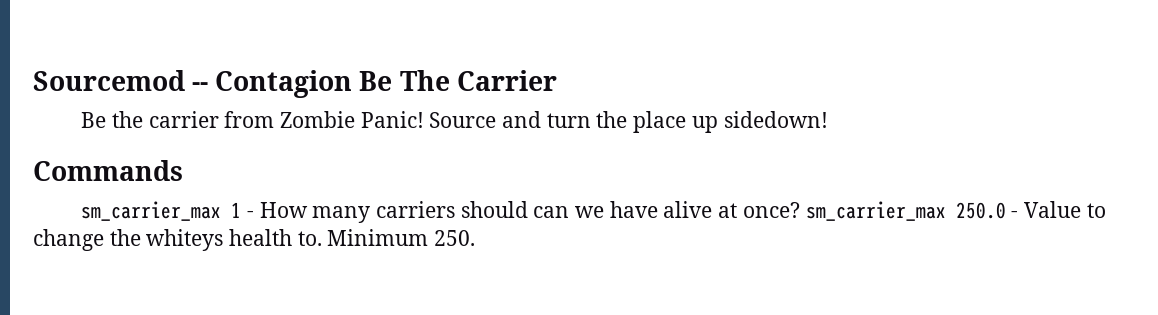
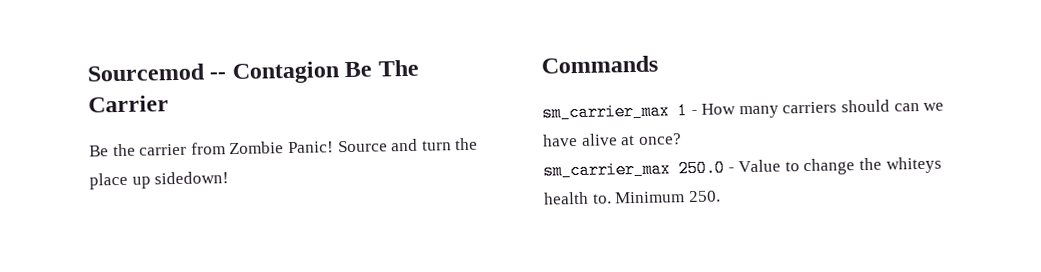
- sm_carrier_max 1 - How many carriers should can we have alive at once? sm_carrier_max 250.0 - Value to change the whiteys health to.
+ sm_carrier_max 1 - How many carriers should can we have alive at once?
+ sm_carrier_max 250.0 - Value to change the whiteys health to.

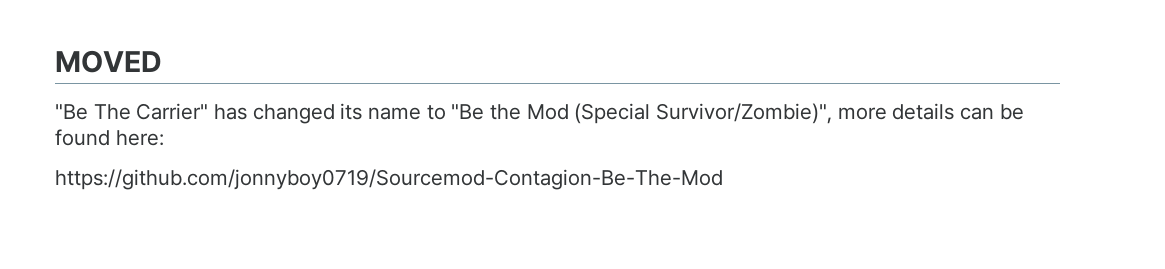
- Sourcemod -- Contagion Be The Carrier
- Be the carrier from Zombie Panic! Source and turn the place up sidedown!
- Commands
- sm_carrier_max 1 - How many carriers should can we have alive at once?
- sm_carrier_max 250.0 - Value to change the whiteys health to. Minimum 250.
+ MOVED
+ "Be The Carrier" has changed its name to "Be the Mod (Special Survivor/Zombie)", more details can be found here:
+ https://github.com/jonnyboy0719/Sourcemod-Contagion-Be-The-Mod

